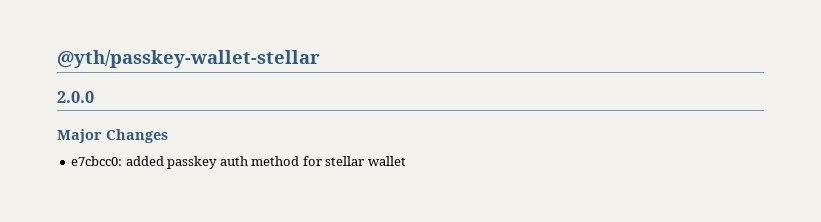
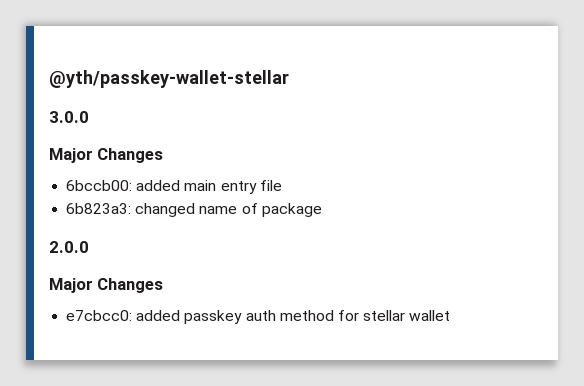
+ 3.0.0
+ Major Changes
+ 6bccb00: added main entry file
+ 6b823a3: changed name of package

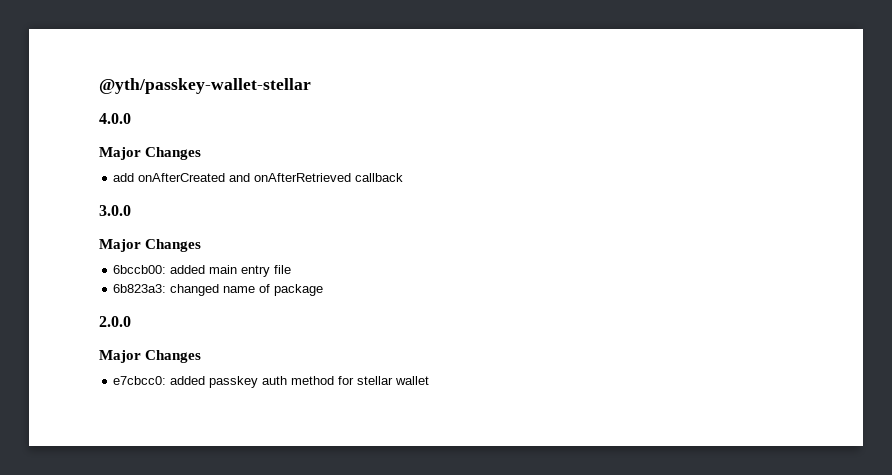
+ 4.0.0
+ Major Changes
+ add onAfterCreated and onAfterRetrieved callback

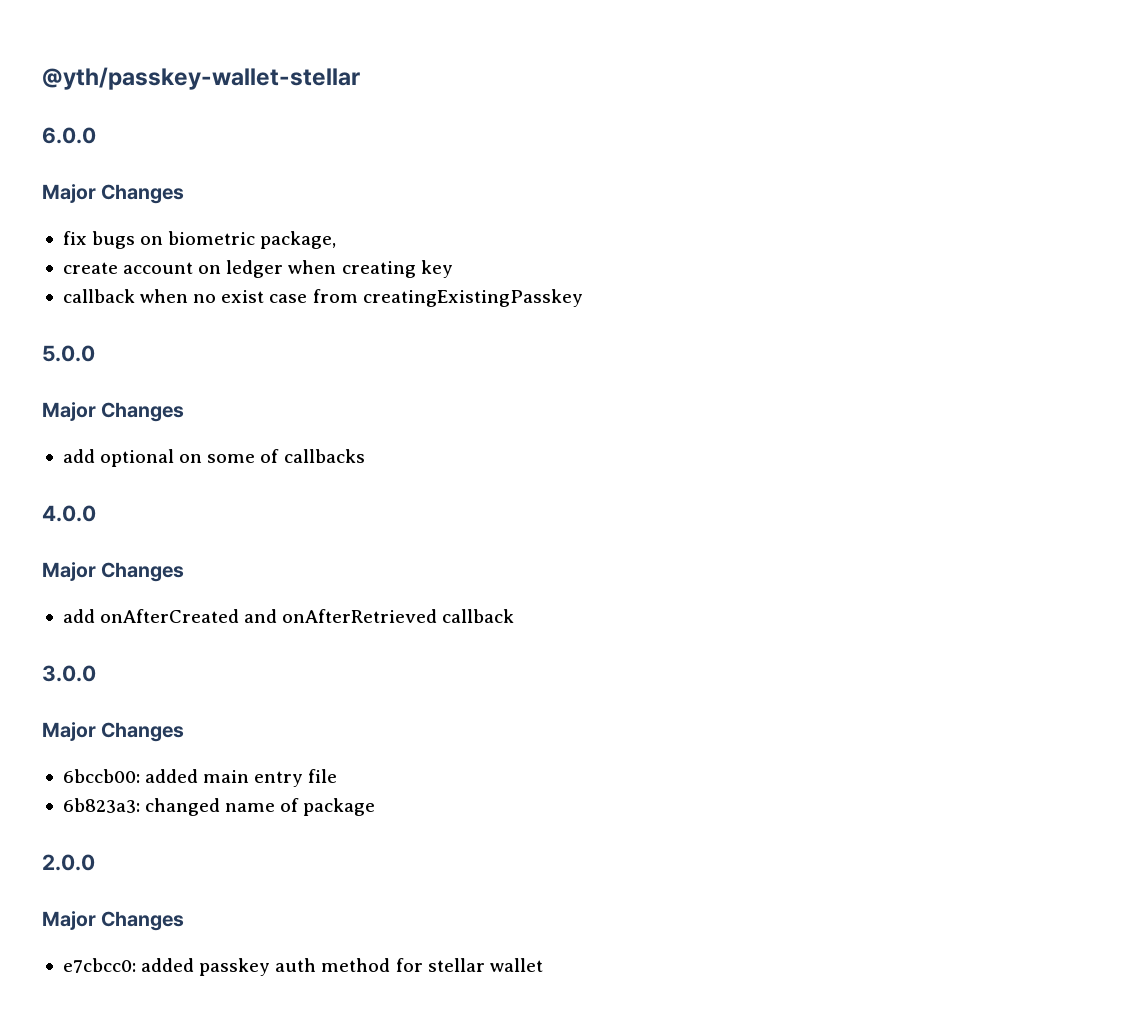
+ 6.0.0
+ Major Changes
+ fix bugs on biometric package,
+ create account on ledger when creating key
+ callback when no exist case from creatingExistingPasskey
+ 5.0.0
+ Major Changes
+ add optional on some of callbacks

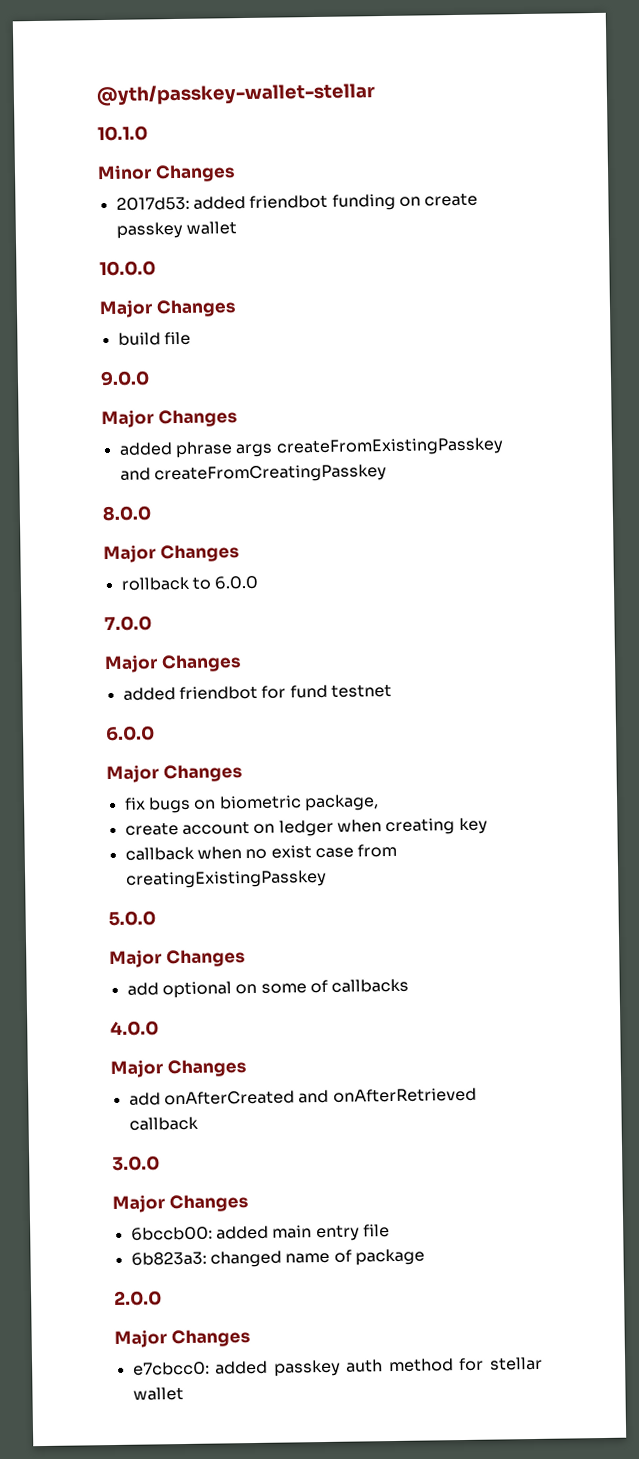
+ 10.1.0
+ Minor Changes
+ 2017d53: added friendbot funding on create passkey wallet
+ 10.0.0
+ Major Changes
+ build file
+ 9.0.0
+ Major Changes
+ added phrase args createFromExistingPasskey and createFromCreatingPasskey
+ 8.0.0
+ Major Changes
+ rollback to 6.0.0
+ 7.0.0
+ Major Changes
+ added friendbot for fund testnet

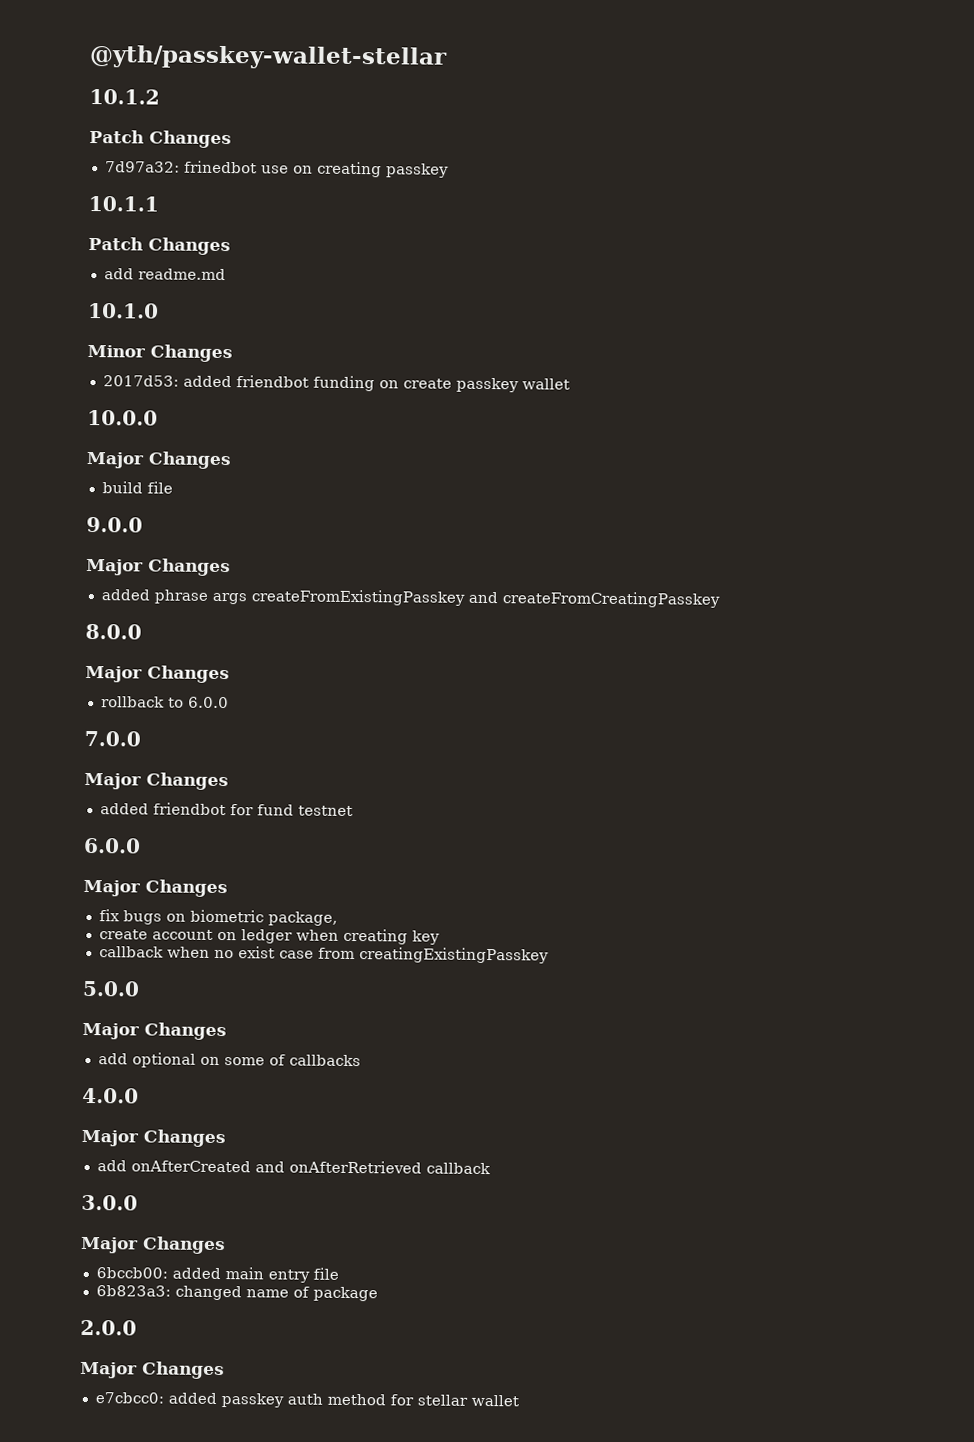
+ 10.1.2
+ Patch Changes
+ 7d97a32: frinedbot use on creating passkey
+ 10.1.1
+ Patch Changes
+ add readme.md

